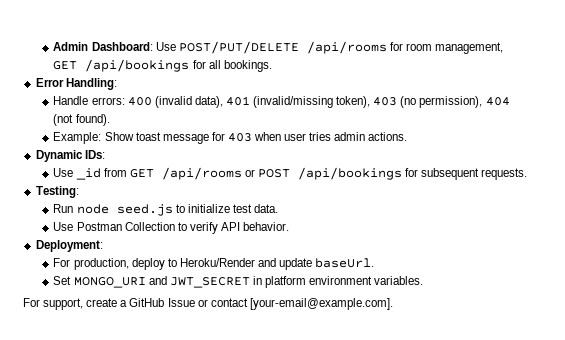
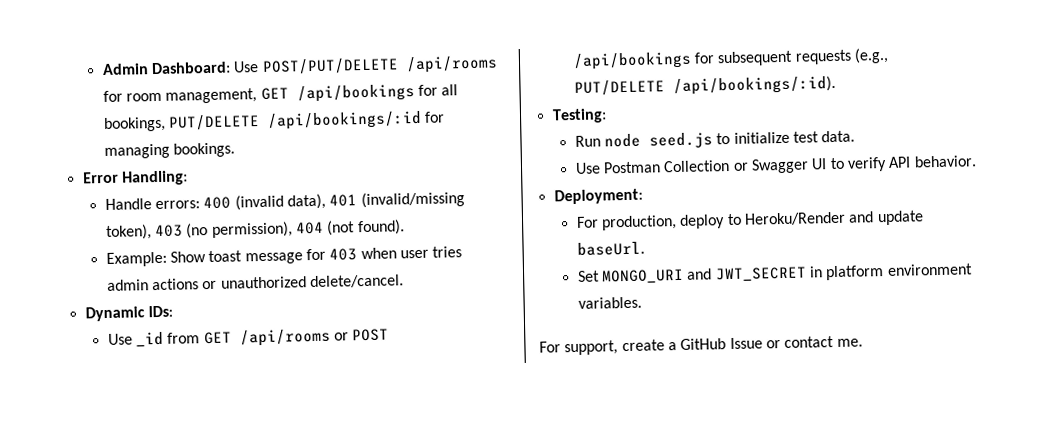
- Admin Dashboard: Use POST/PUT/DELETE /api/rooms for room management, GET /api/bookings for all bookings.
+ Admin Dashboard: Use POST/PUT/DELETE /api/rooms for room management, GET /api/bookings for all bookings, PUT/DELETE /api/bookings/:id for managing bookings.
- Example: Show toast message for 403 when user tries admin actions.
+ Example: Show toast message for 403 when user tries admin actions or unauthorized delete/cancel.
- Use _id from GET /api/rooms or POST /api/bookings for subsequent requests.
+ Use _id from GET /api/rooms or POST /api/bookings for subsequent requests (e.g., PUT/DELETE /api/bookings/:id).
- Use Postman Collection to verify API behavior.
+ Use Postman Collection or Swagger UI to verify API behavior.
- For support, create a GitHub Issue or contact [your-email@example.com].
+ For support, create a GitHub Issue or contact me.

